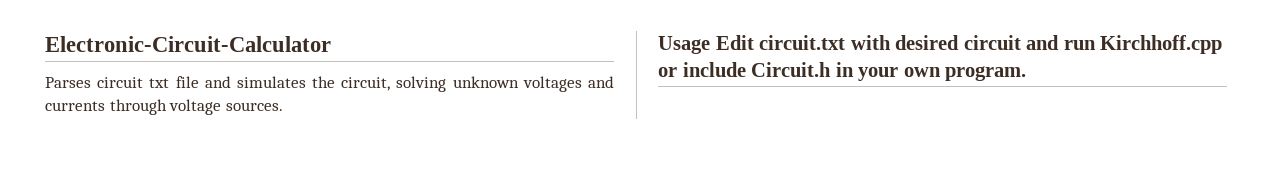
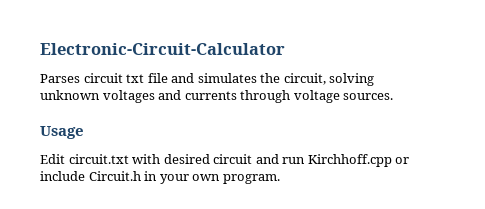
- Usage Edit circuit.txt with desired circuit and run Kirchhoff.cpp or include Circuit.h in your own program.
+ Usage
+ Edit circuit.txt with desired circuit and run Kirchhoff.cpp or include Circuit.h in your own program.

